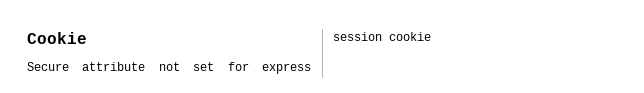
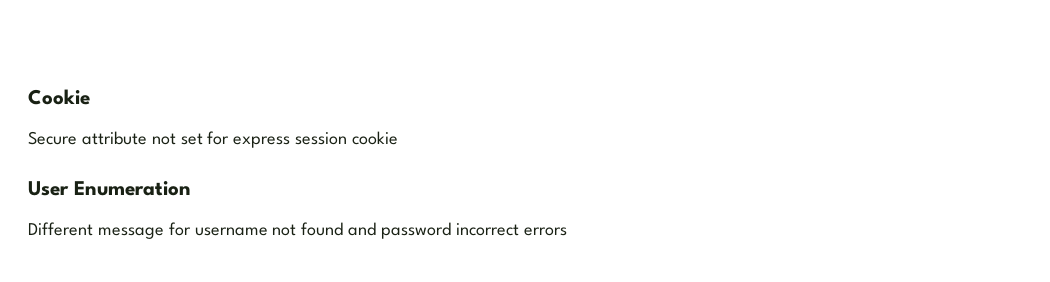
+ User Enumeration
+ Different message for username not found and password incorrect errors

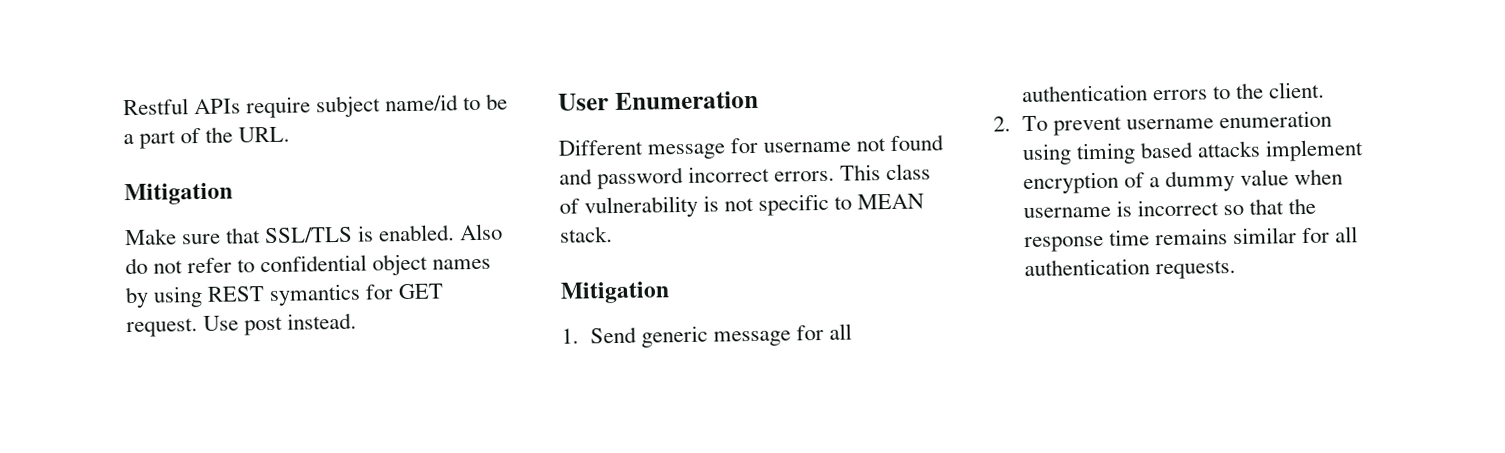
- Cookie
- Secure attribute not set for express session cookie
+ Restful APIs require subject name/id to be a part of the URL.
+ Mitigation
+ Make sure that SSL/TLS is enabled. Also do not refer to confidential object names by using REST symantics for GET request. Use post instead.
- Different message for username not found and password incorrect errors
+ Different message for username not found and password incorrect errors. This class of vulnerability is not specific to MEAN stack.
+ Mitigation
+ 1. Send generic message for all authentication errors to the client.
+ 2. To prevent username enumeration using timing based attacks implement encryption of a dummy value when username is incorrect so that the response time remains similar for all authentication requests.

